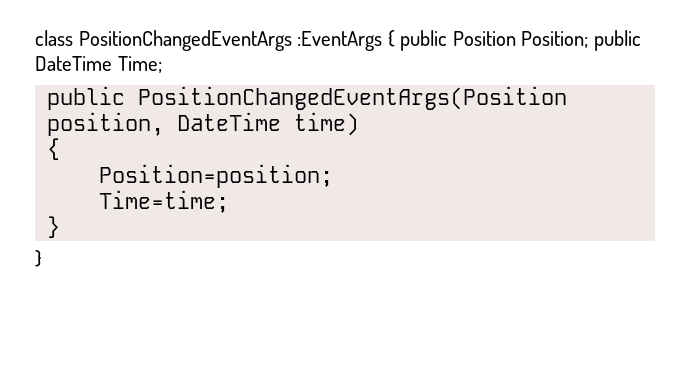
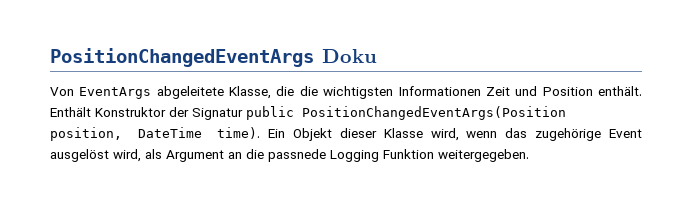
- class PositionChangedEventArgs :EventArgs { public Position Position; public DateTime Time;
- public PositionChangedEventArgs(Position position, DateTime time)
- {
- Position=position;
- Time=time;
- }
- }
+ PositionChangedEventArgs Doku
+ Von EventArgs abgeleitete Klasse, die die wichtigsten Informationen Zeit und Position enthält. Enthält Konstruktor der Signatur public PositionChangedEventArgs(Position position, DateTime time). Ein Objekt dieser Klasse wird, wenn das zugehörige Event ausgelöst wird, als Argument an die passnede Logging Funktion weitergegeben.

